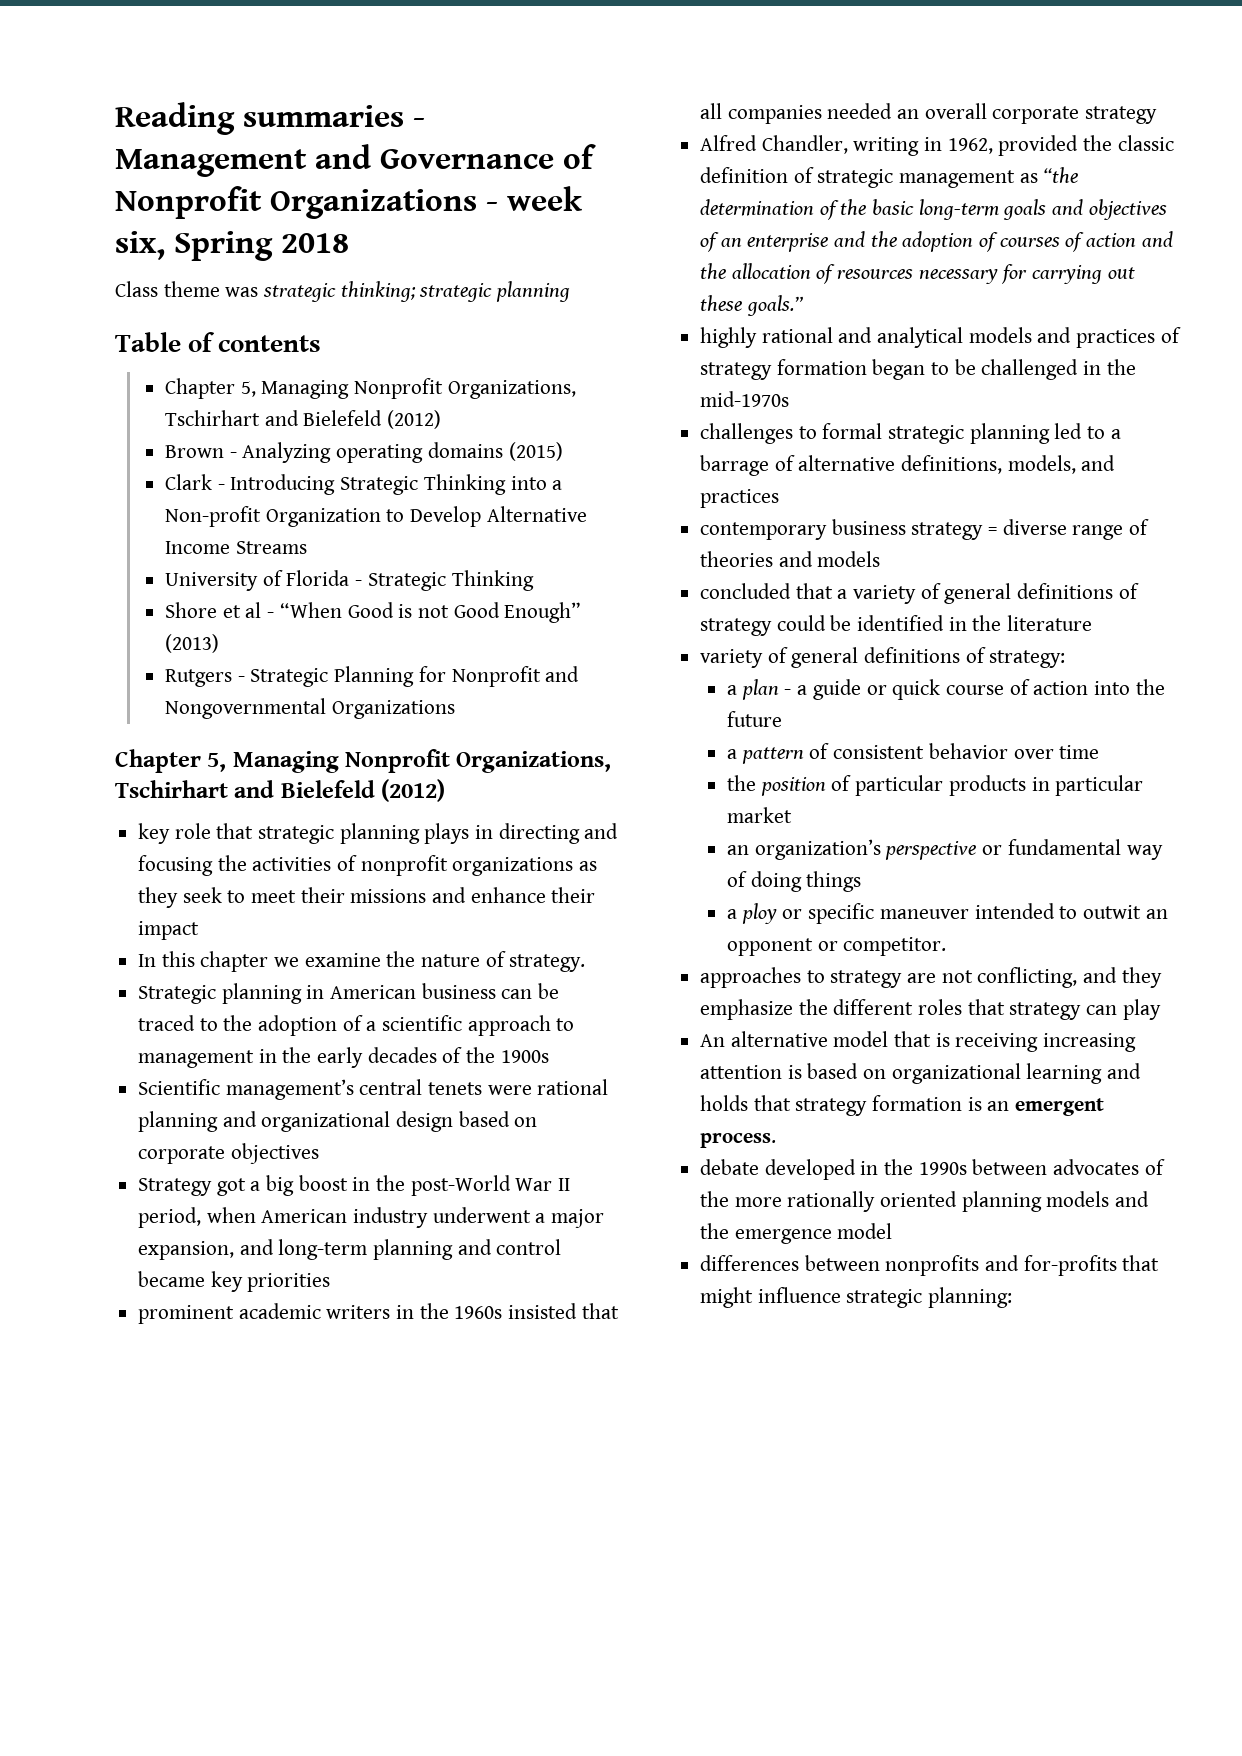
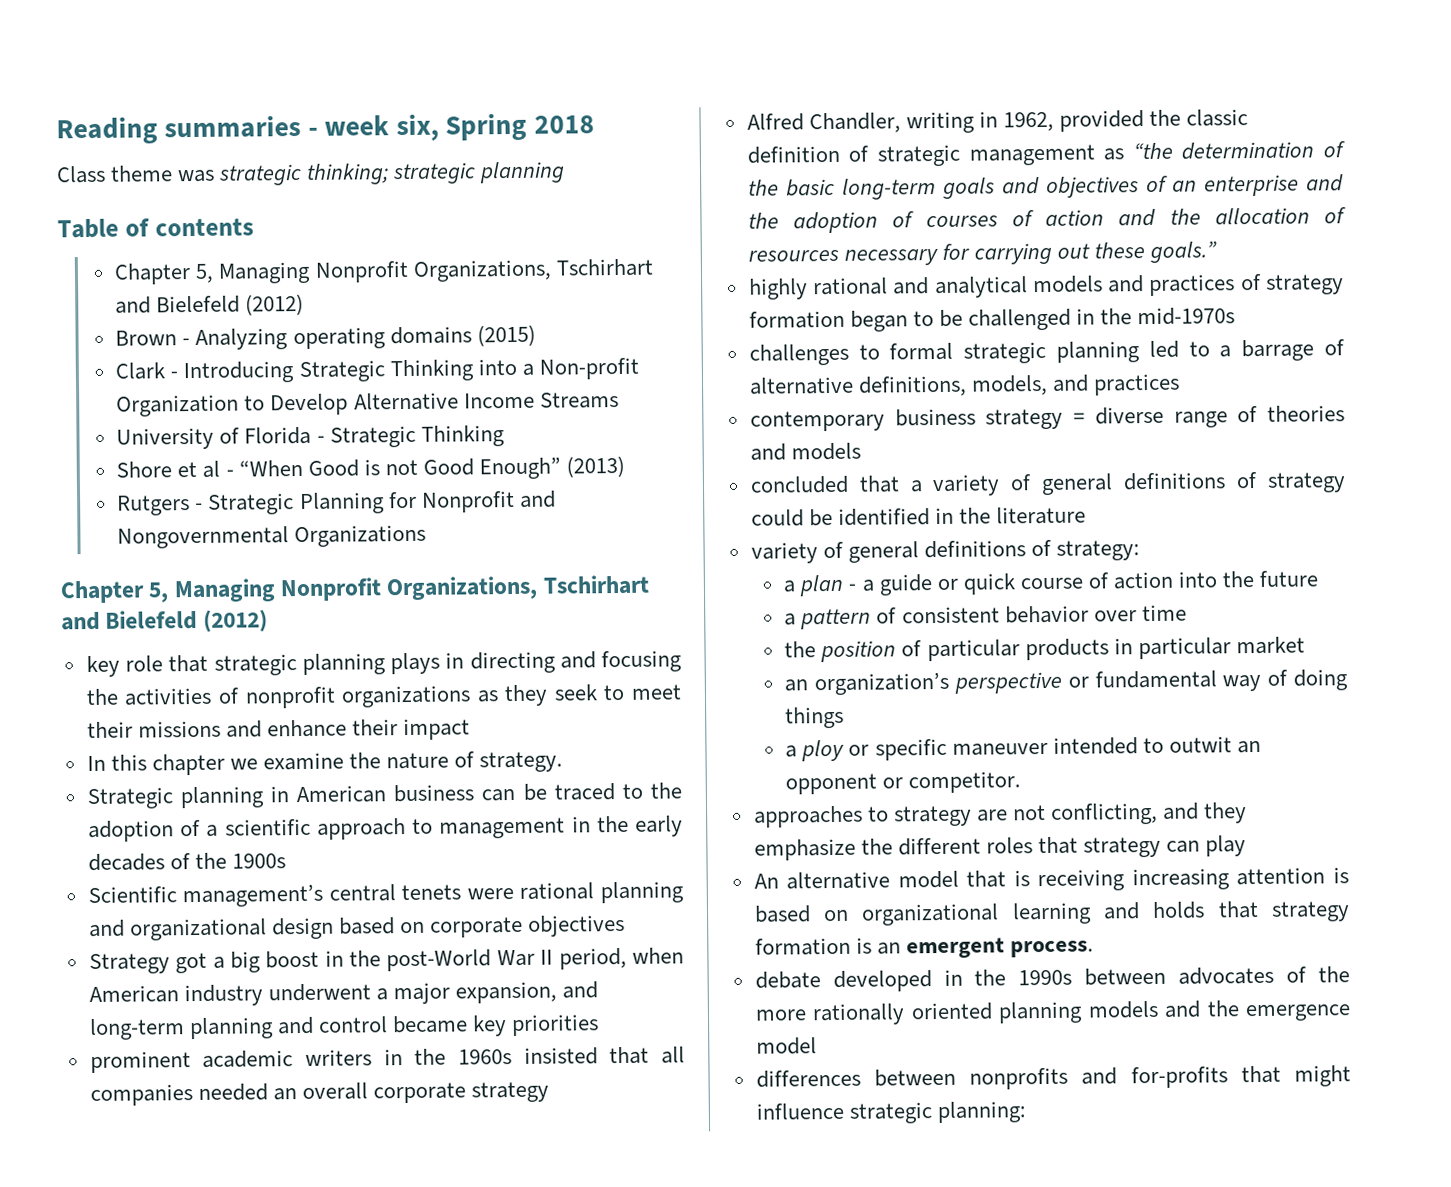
- Reading summaries - Management and Governance of Nonprofit Organizations - week six, Spring 2018
+ Reading summaries - week six, Spring 2018

